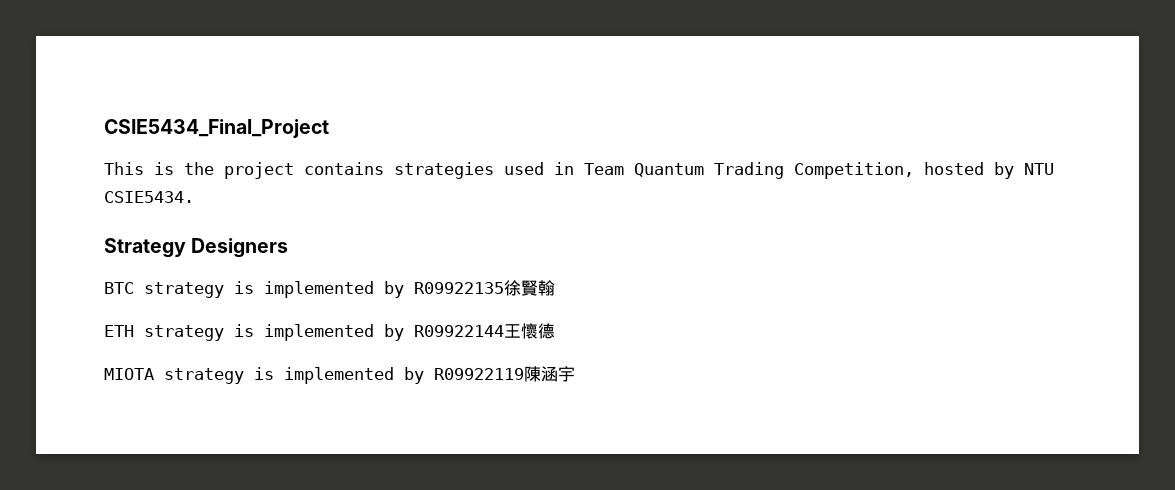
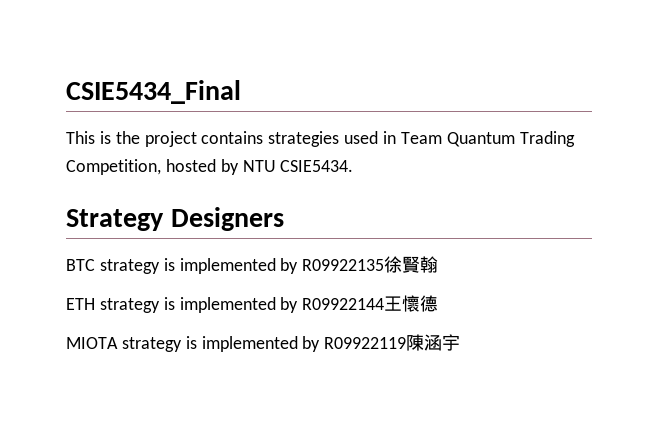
- CSIE5434_Final_Project
+ CSIE5434_Final

